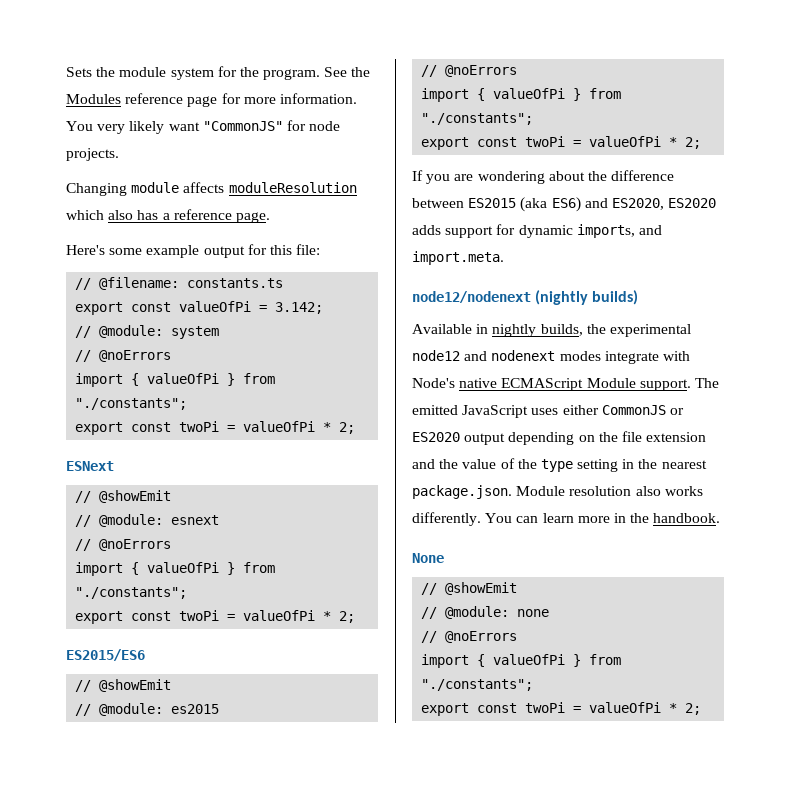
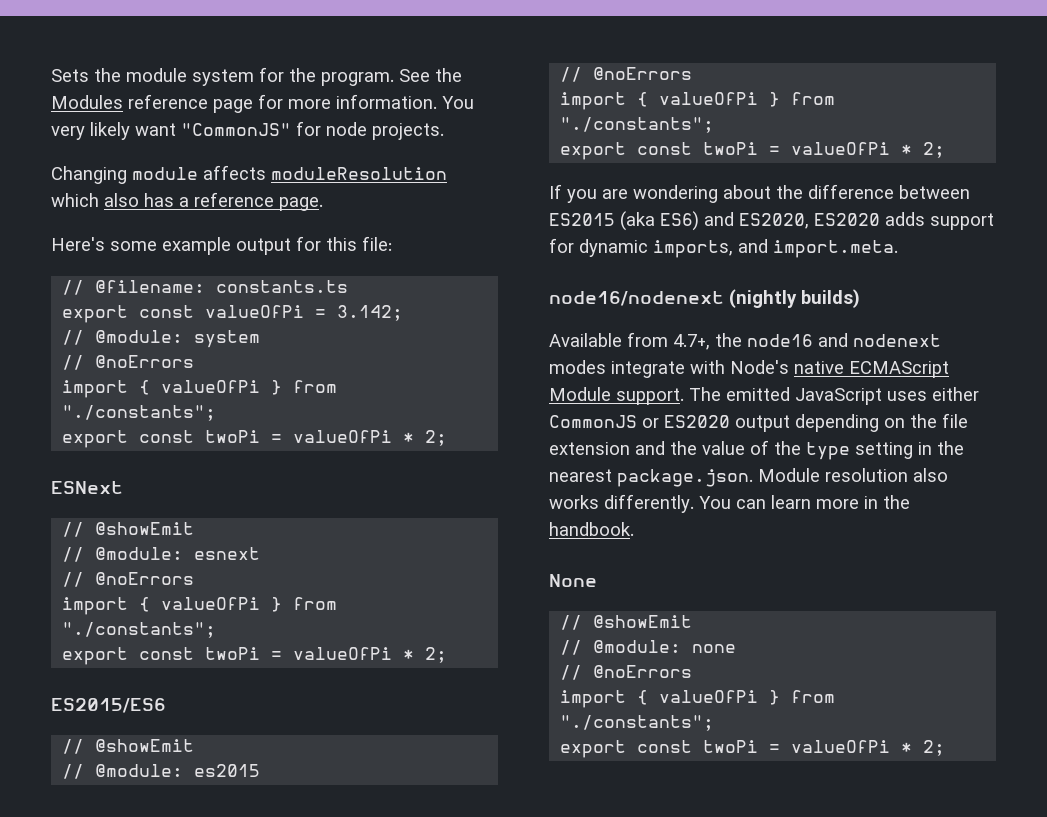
- node12/nodenext (nightly builds)
+ node16/nodenext (nightly builds)
- Available in nightly builds, the experimental node12 and nodenext modes integrate with Node's native ECMAScript Module support.
+ Available from 4.7+, the node16 and nodenext modes integrate with Node's native ECMAScript Module support.

